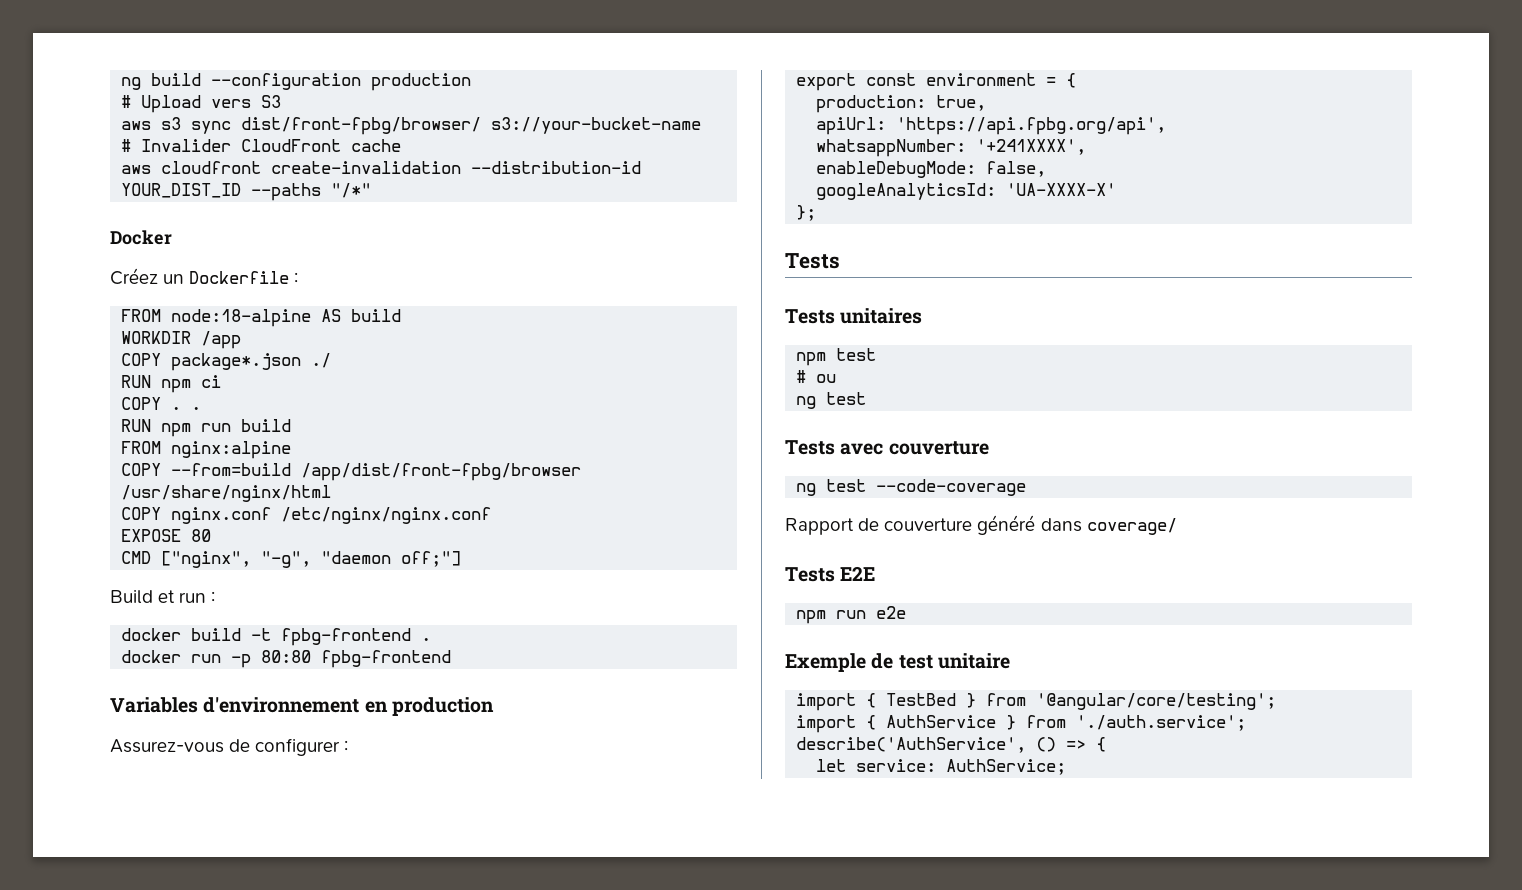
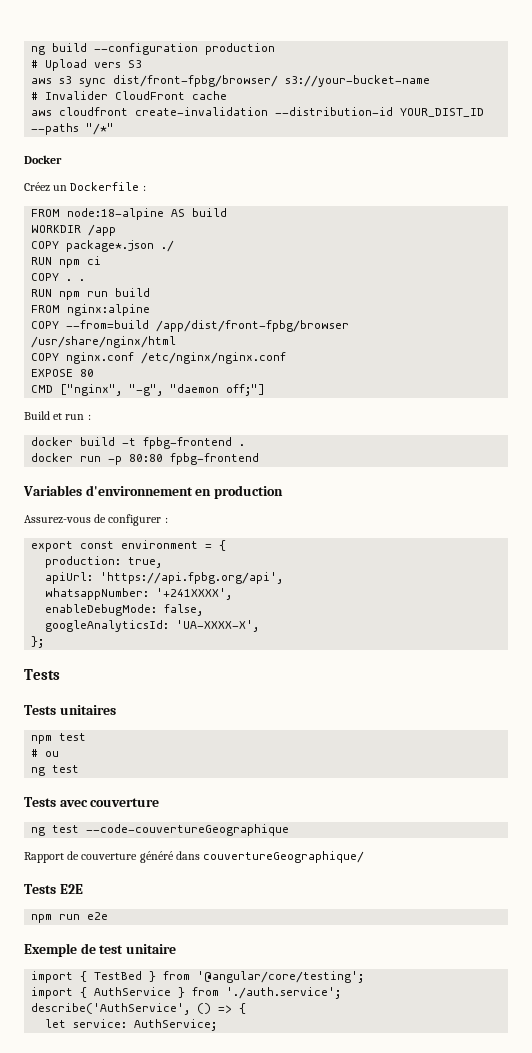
- googleAnalyticsId: 'UA-XXXX-X'
+ googleAnalyticsId: 'UA-XXXX-X',
- ng test --code-coverage
+ ng test --code-couvertureGeographique
- Rapport de couverture généré dans coverage/
+ Rapport de couverture généré dans couvertureGeographique/

